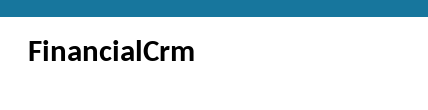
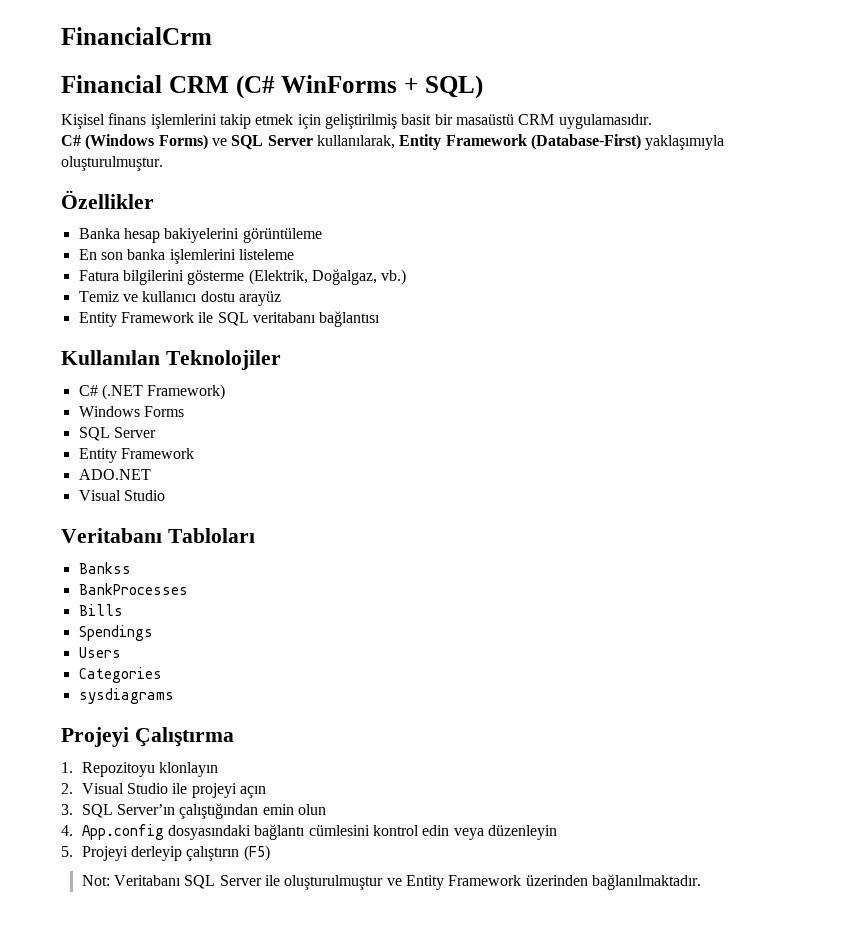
+ Financial CRM (C# WinForms + SQL)
+ Kişisel finans işlemlerini takip etmek için geliştirilmiş basit bir masaüstü CRM uygulamasıdır.
+ C# (Windows Forms) ve SQL Server kullanılarak, Entity Framework (Database-First) yaklaşımıyla oluşturulmuştur.
+ Özellikler
+ Banka hesap bakiyelerini görüntüleme
+ En son banka işlemlerini listeleme
+ Fatura bilgilerini gösterme (Elektrik, Doğalgaz, vb.)
+ Temiz ve kullanıcı dostu arayüz
+ Entity Framework ile SQL veritabanı bağlantısı
+ Kullanılan Teknolojiler
+ C# (.NET Framework)
+ Windows Forms
+ SQL Server
+ Entity Framework
+ ADO.NET
+ Visual Studio
+ Veritabanı Tabloları
+ Bankss
+ BankProcesses
+ Bills
+ Spendings
+ Users
+ Categories
+ sysdiagrams
+ Projeyi Çalıştırma
+ 1. Repozitoyu klonlayın
+ 2. Visual Studio ile projeyi açın
+ 3. SQL Server’ın çalıştığından emin olun
+ 4. App.config dosyasındaki bağlantı cümlesini kontrol edin veya düzenleyin
+ 5. Projeyi derleyip çalıştırın (F5)
+ Not: Veritabanı SQL Server ile oluşturulmuştur ve Entity Framework üzerinden bağlanılmaktadır.

